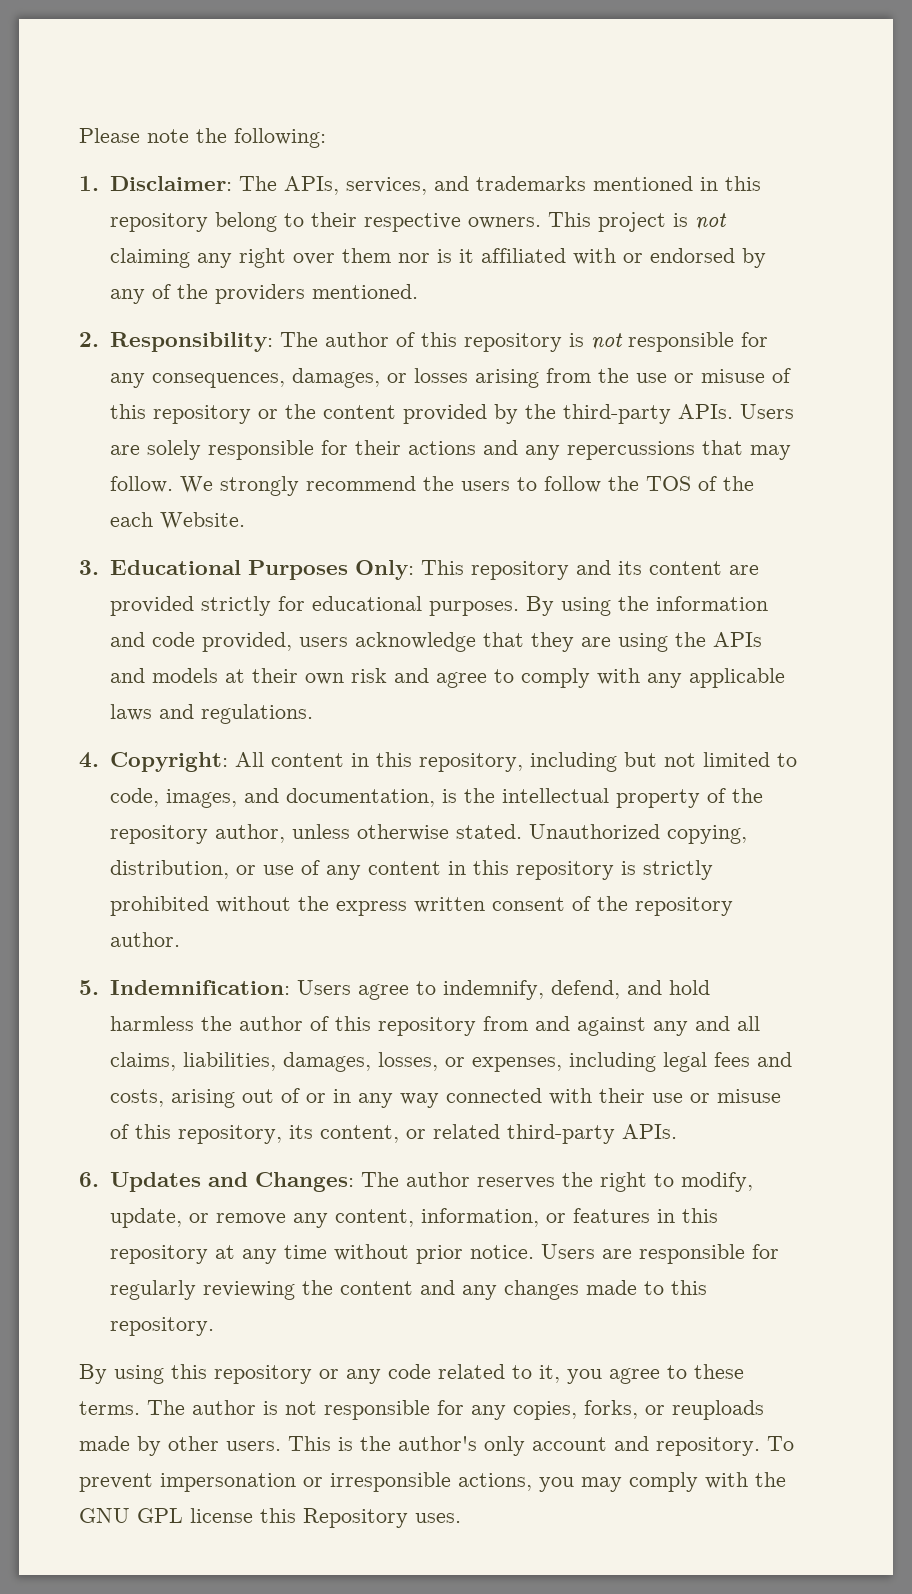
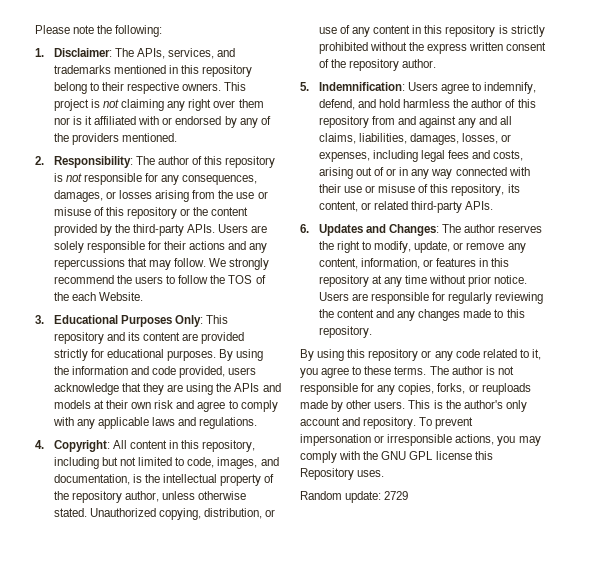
+ Random update: 2729

